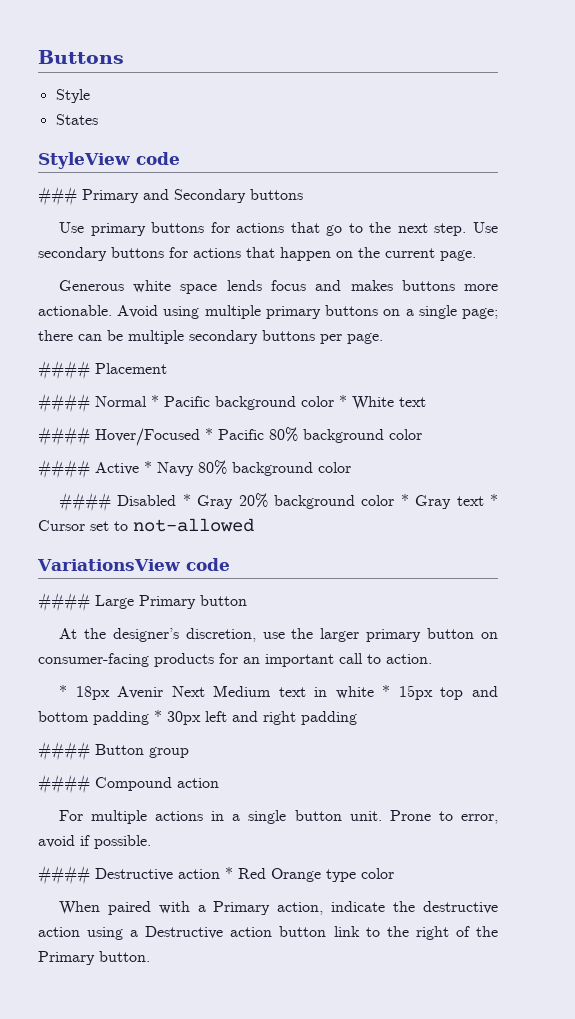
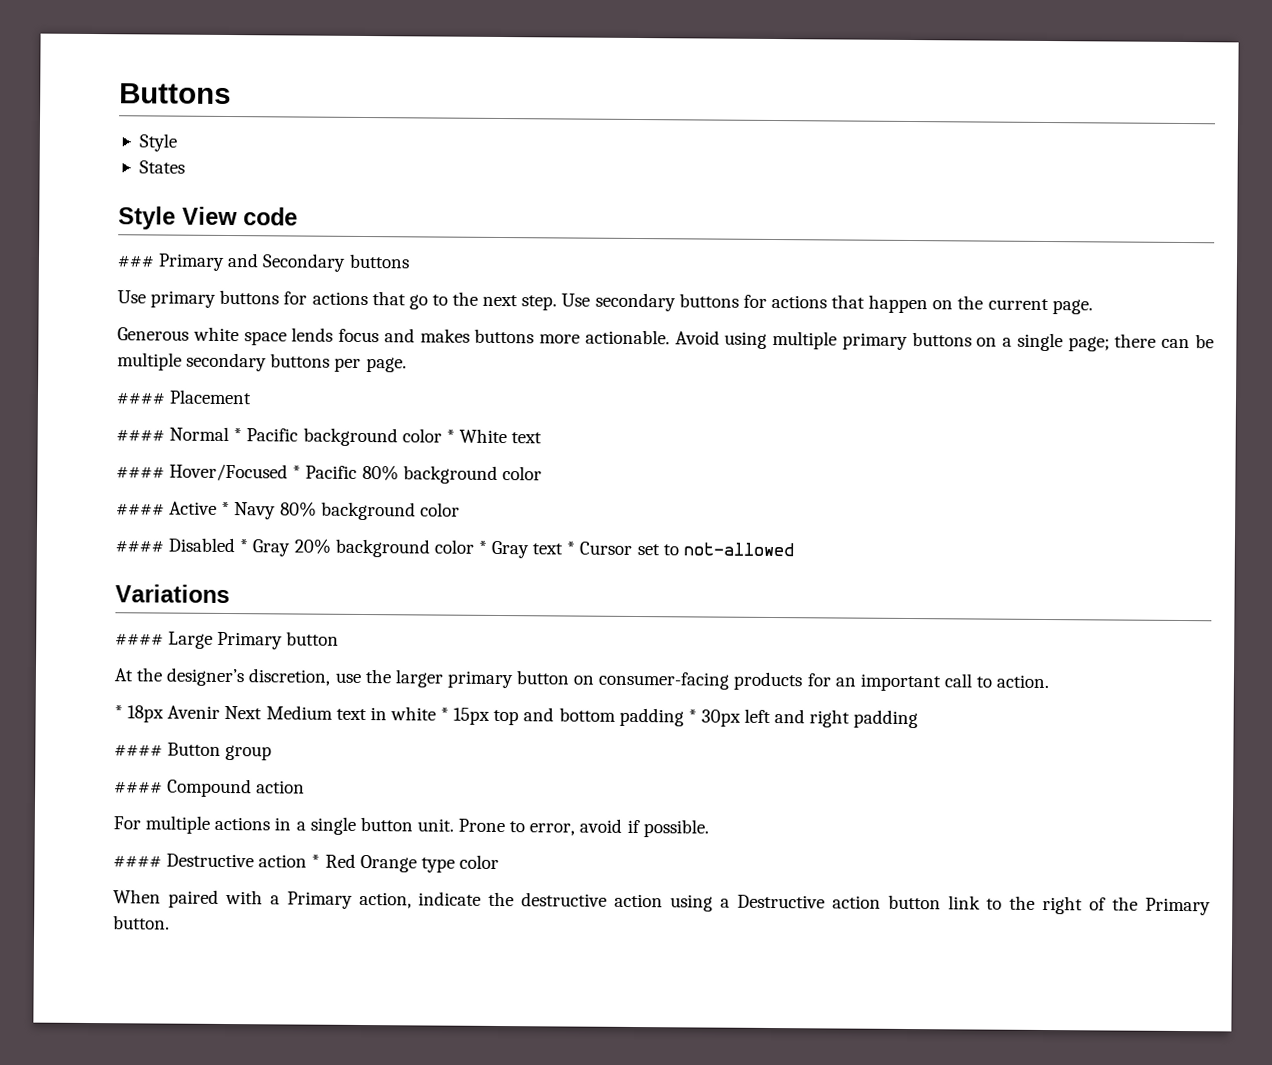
- StyleView code
+ Style View code
- VariationsView code
+ Variations

